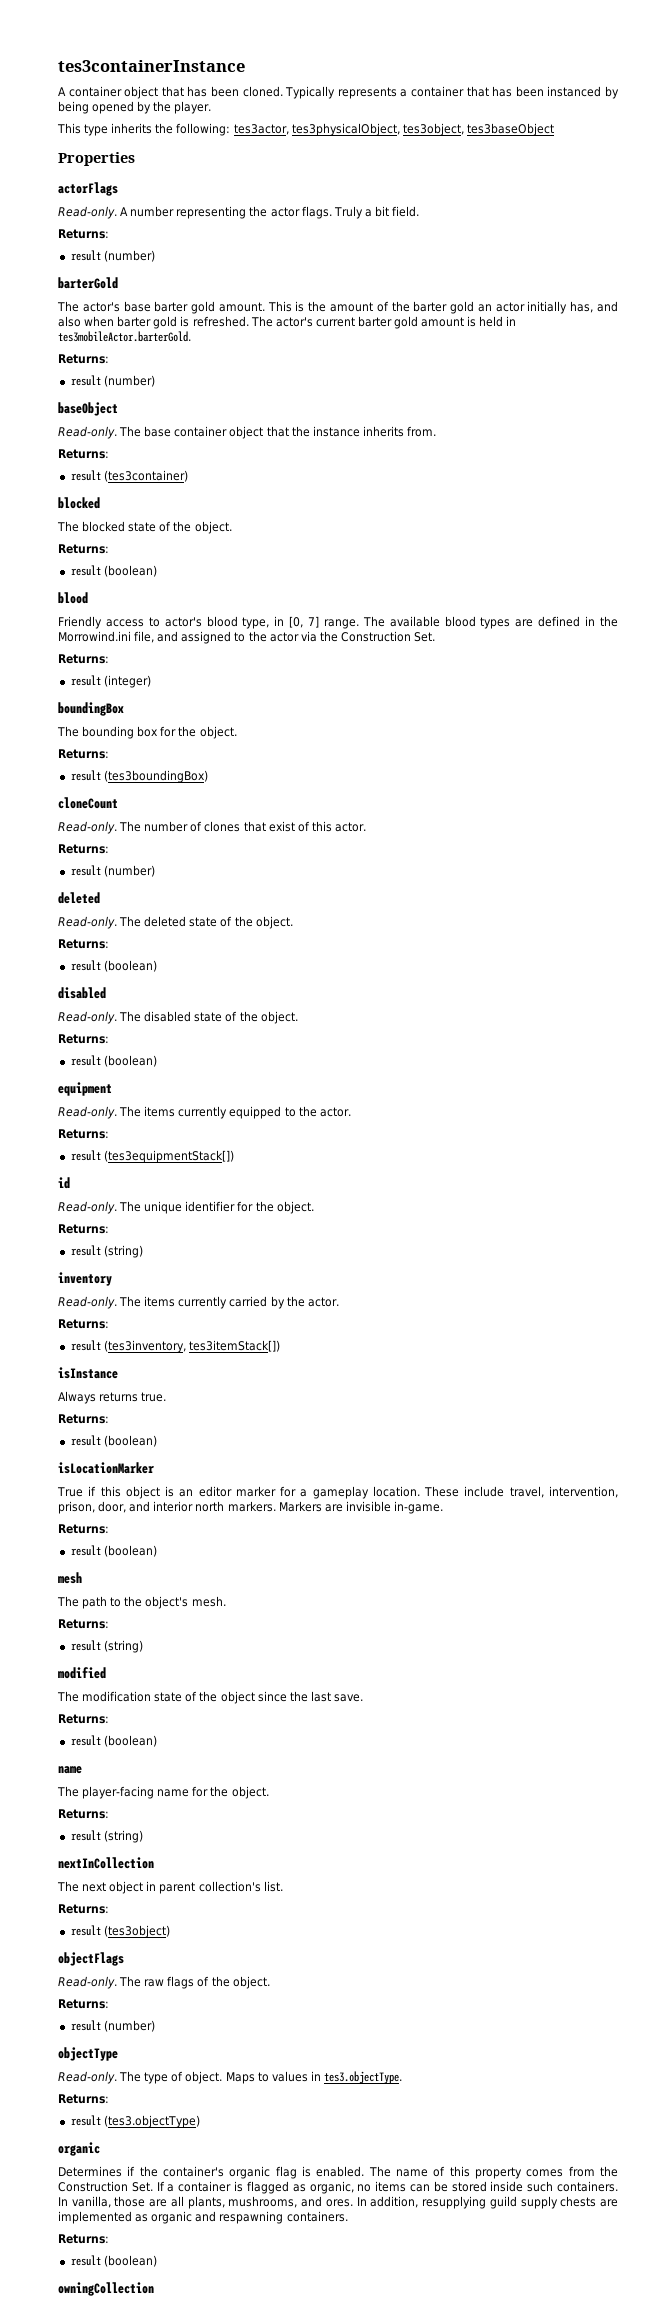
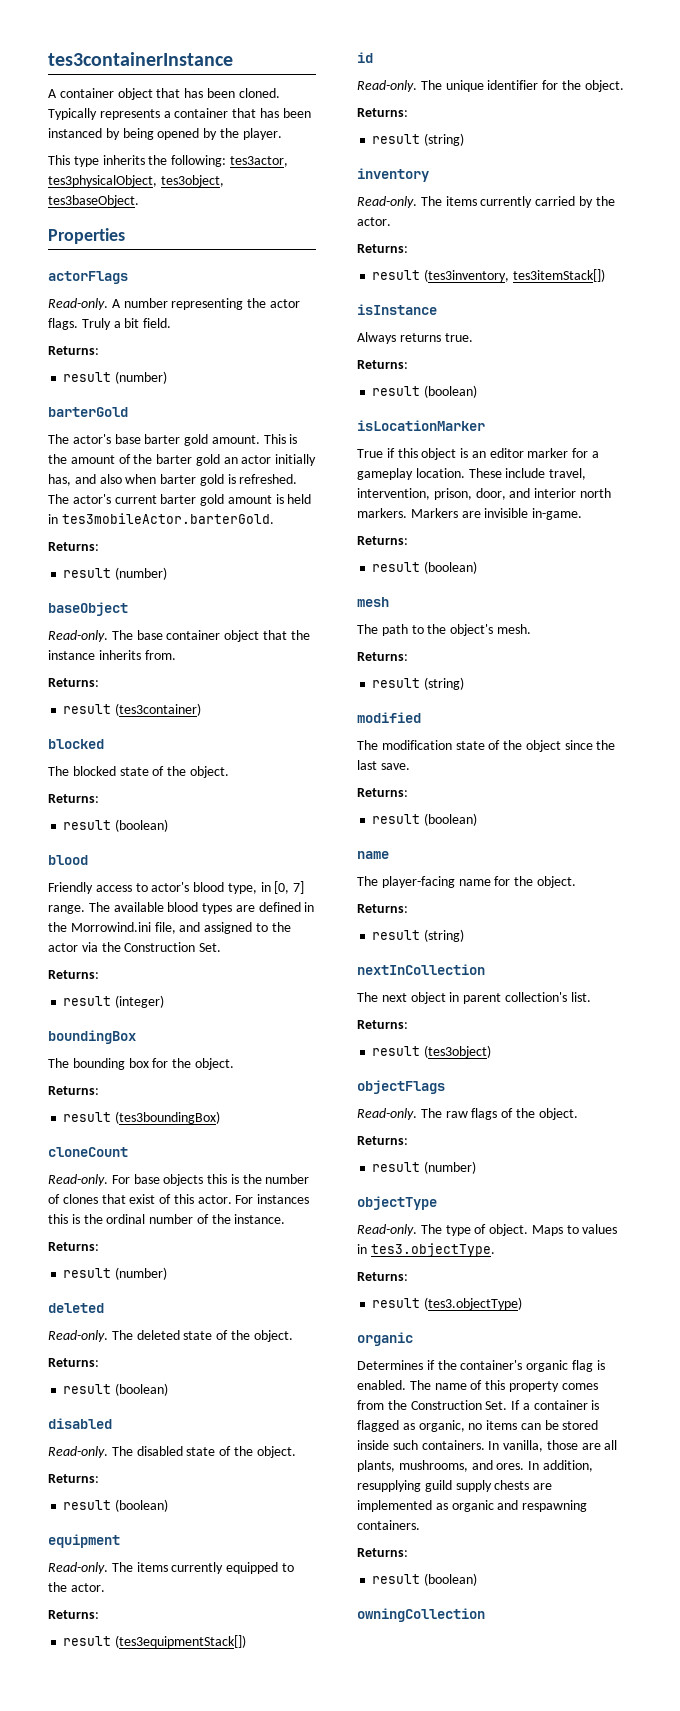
- This type inherits the following: tes3actor, tes3physicalObject, tes3object, tes3baseObject
+ This type inherits the following: tes3actor, tes3physicalObject, tes3object, tes3baseObject.
- The number of clones that exist of this actor.
+ For base objects this is the number of clones that exist of this actor. For instances this is the ordinal number of the instance.

